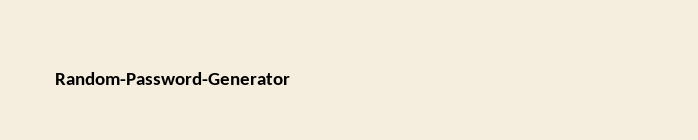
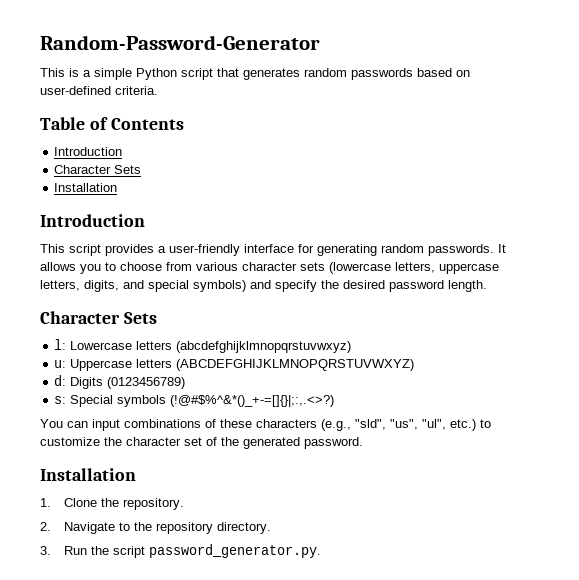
+ This is a simple Python script that generates random passwords based on user-defined criteria.
+ Table of Contents
+ Introduction
+ Character Sets
+ Installation
+ Introduction
+ This script provides a user-friendly interface for generating random passwords. It allows you to choose from various character sets (lowercase letters, uppercase letters, digits, and special symbols) and specify the desired password length.
+ Character Sets
+ l: Lowercase letters (abcdefghijklmnopqrstuvwxyz)
+ u: Uppercase letters (ABCDEFGHIJKLMNOPQRSTUVWXYZ)
+ d: Digits (0123456789)
+ s: Special symbols (!@#$%^&*()_+-=[]{}|;:,.<>?)
+ You can input combinations of these characters (e.g., "sld", "us", "ul", etc.) to customize the character set of the generated password.
+ Installation
+ 1. Clone the repository.
+ 2. Navigate to the repository directory.
+ 3. Run the script password_generator.py.

